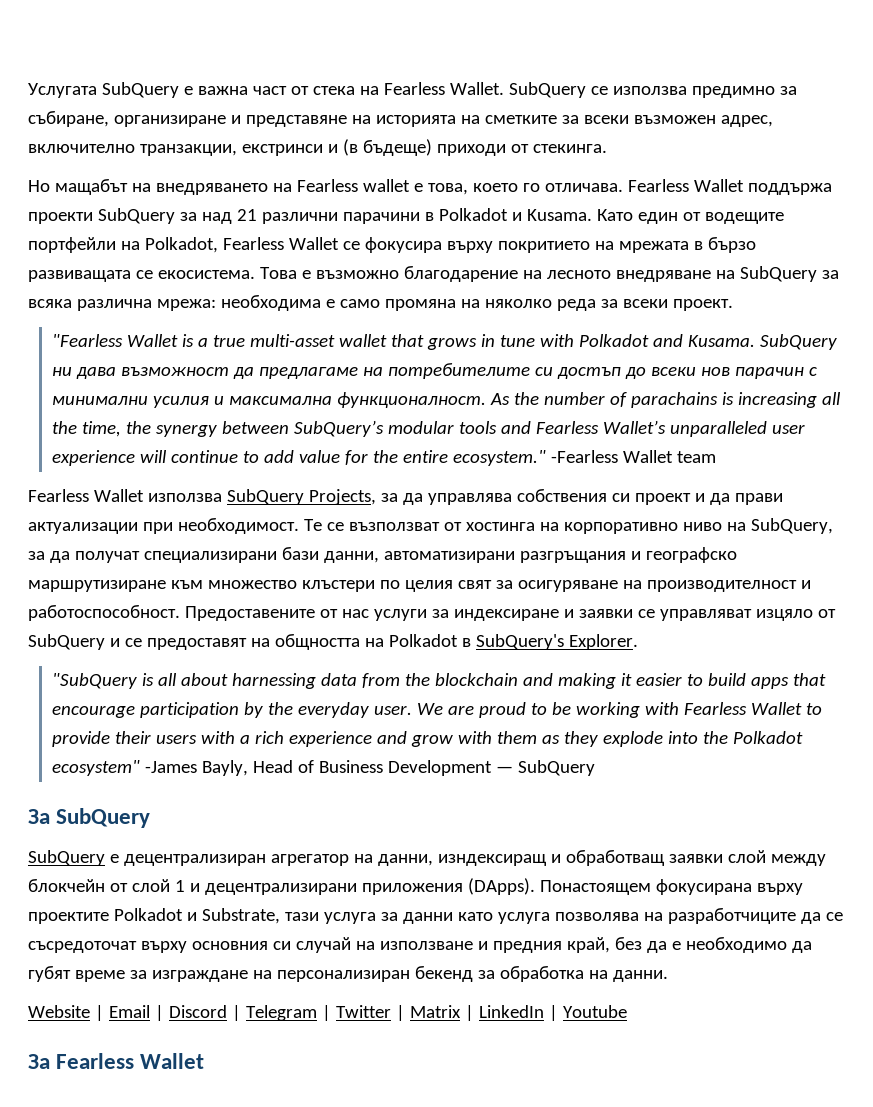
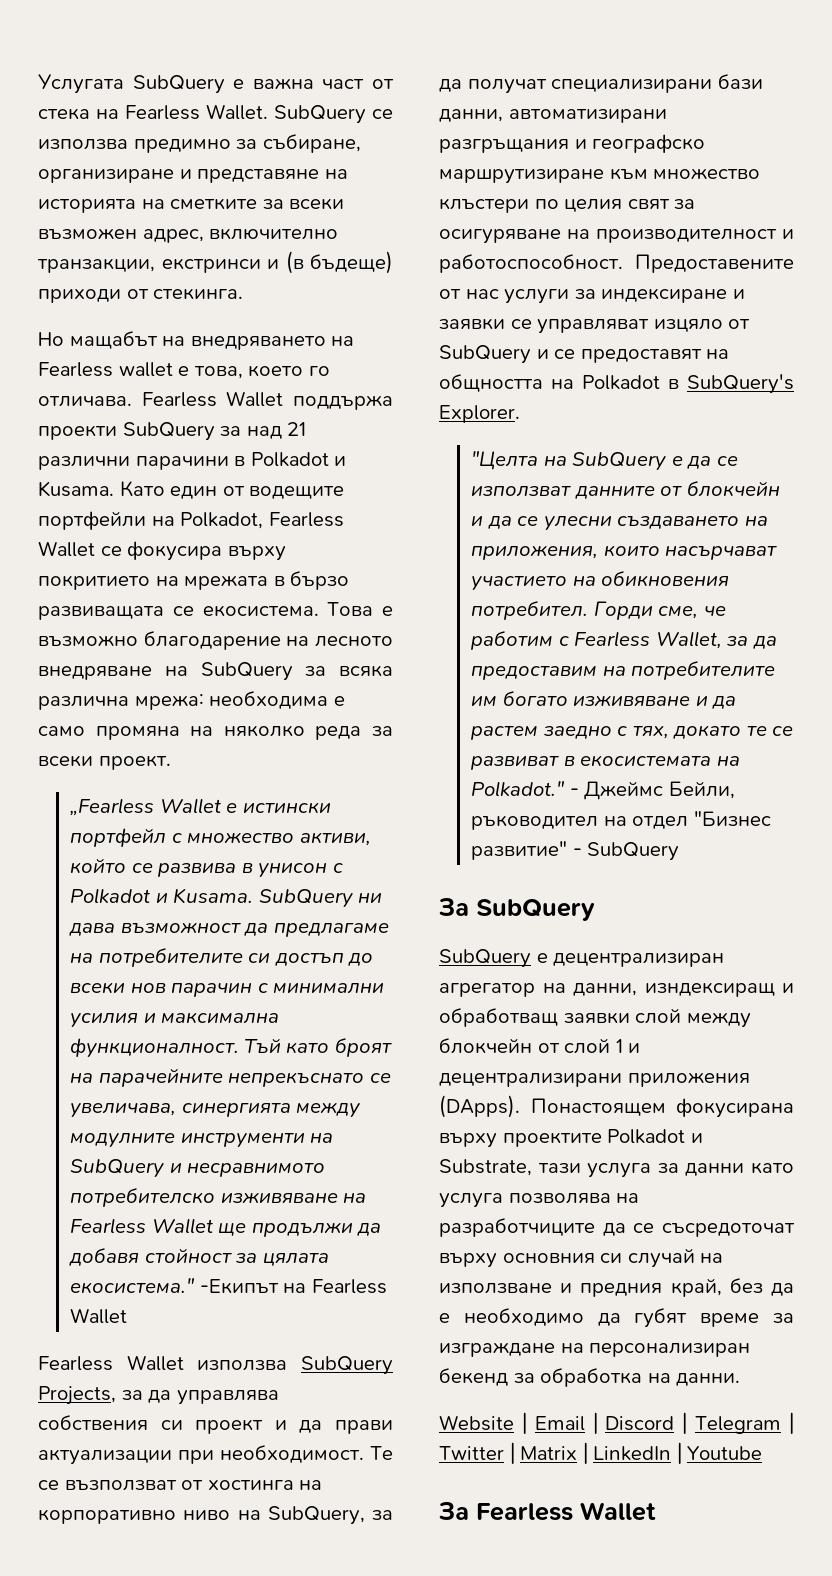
- "Fearless Wallet is a true multi-asset wallet that grows in tune with Polkadot and Kusama.
+ „Fearless Wallet е истински портфейл с множество активи, който се развива в унисон с Polkadot и Kusama.
- As the number of parachains is increasing all the time, the synergy between SubQuery’s modular tools and Fearless Wallet’s unparalleled user experience will continue to add value for the entire ecosystem." -Fearless Wallet team
+ Тъй като броят на парачейните непрекъснато се увеличава, синергията между модулните инструменти на SubQuery и несравнимото потребителско изживяване на Fearless Wallet ще продължи да добавя стойност за цялата екосистема." -Екипът на Fearless Wallet
- "SubQuery is all about harnessing data from the blockchain and making it easier to build apps that encourage participation by the everyday user. We are proud to be working with Fearless Wallet to provide their users with a rich experience and grow with them as they explode into the Polkadot ecosystem" -James Bayly, Head of Business Development — SubQuery
+ "Целта на SubQuery е да се използват данните от блокчейн и да се улесни създаването на приложения, които насърчават участието на обикновения потребител. Горди сме, че работим с Fearless Wallet, за да предоставим на потребителите им богато изживяване и да растем заедно с тях, докато те се развиват в екосистемата на Polkadot." - Джеймс Бейли, ръководител на отдел "Бизнес развитие" - SubQuery

